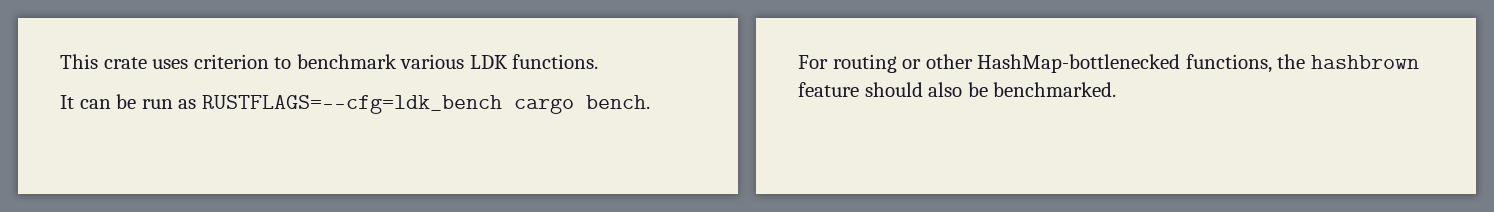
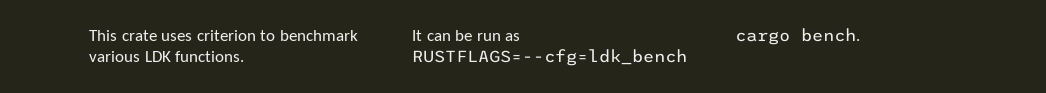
- For routing or other HashMap-bottlenecked functions, the hashbrown feature should also be benchmarked.

